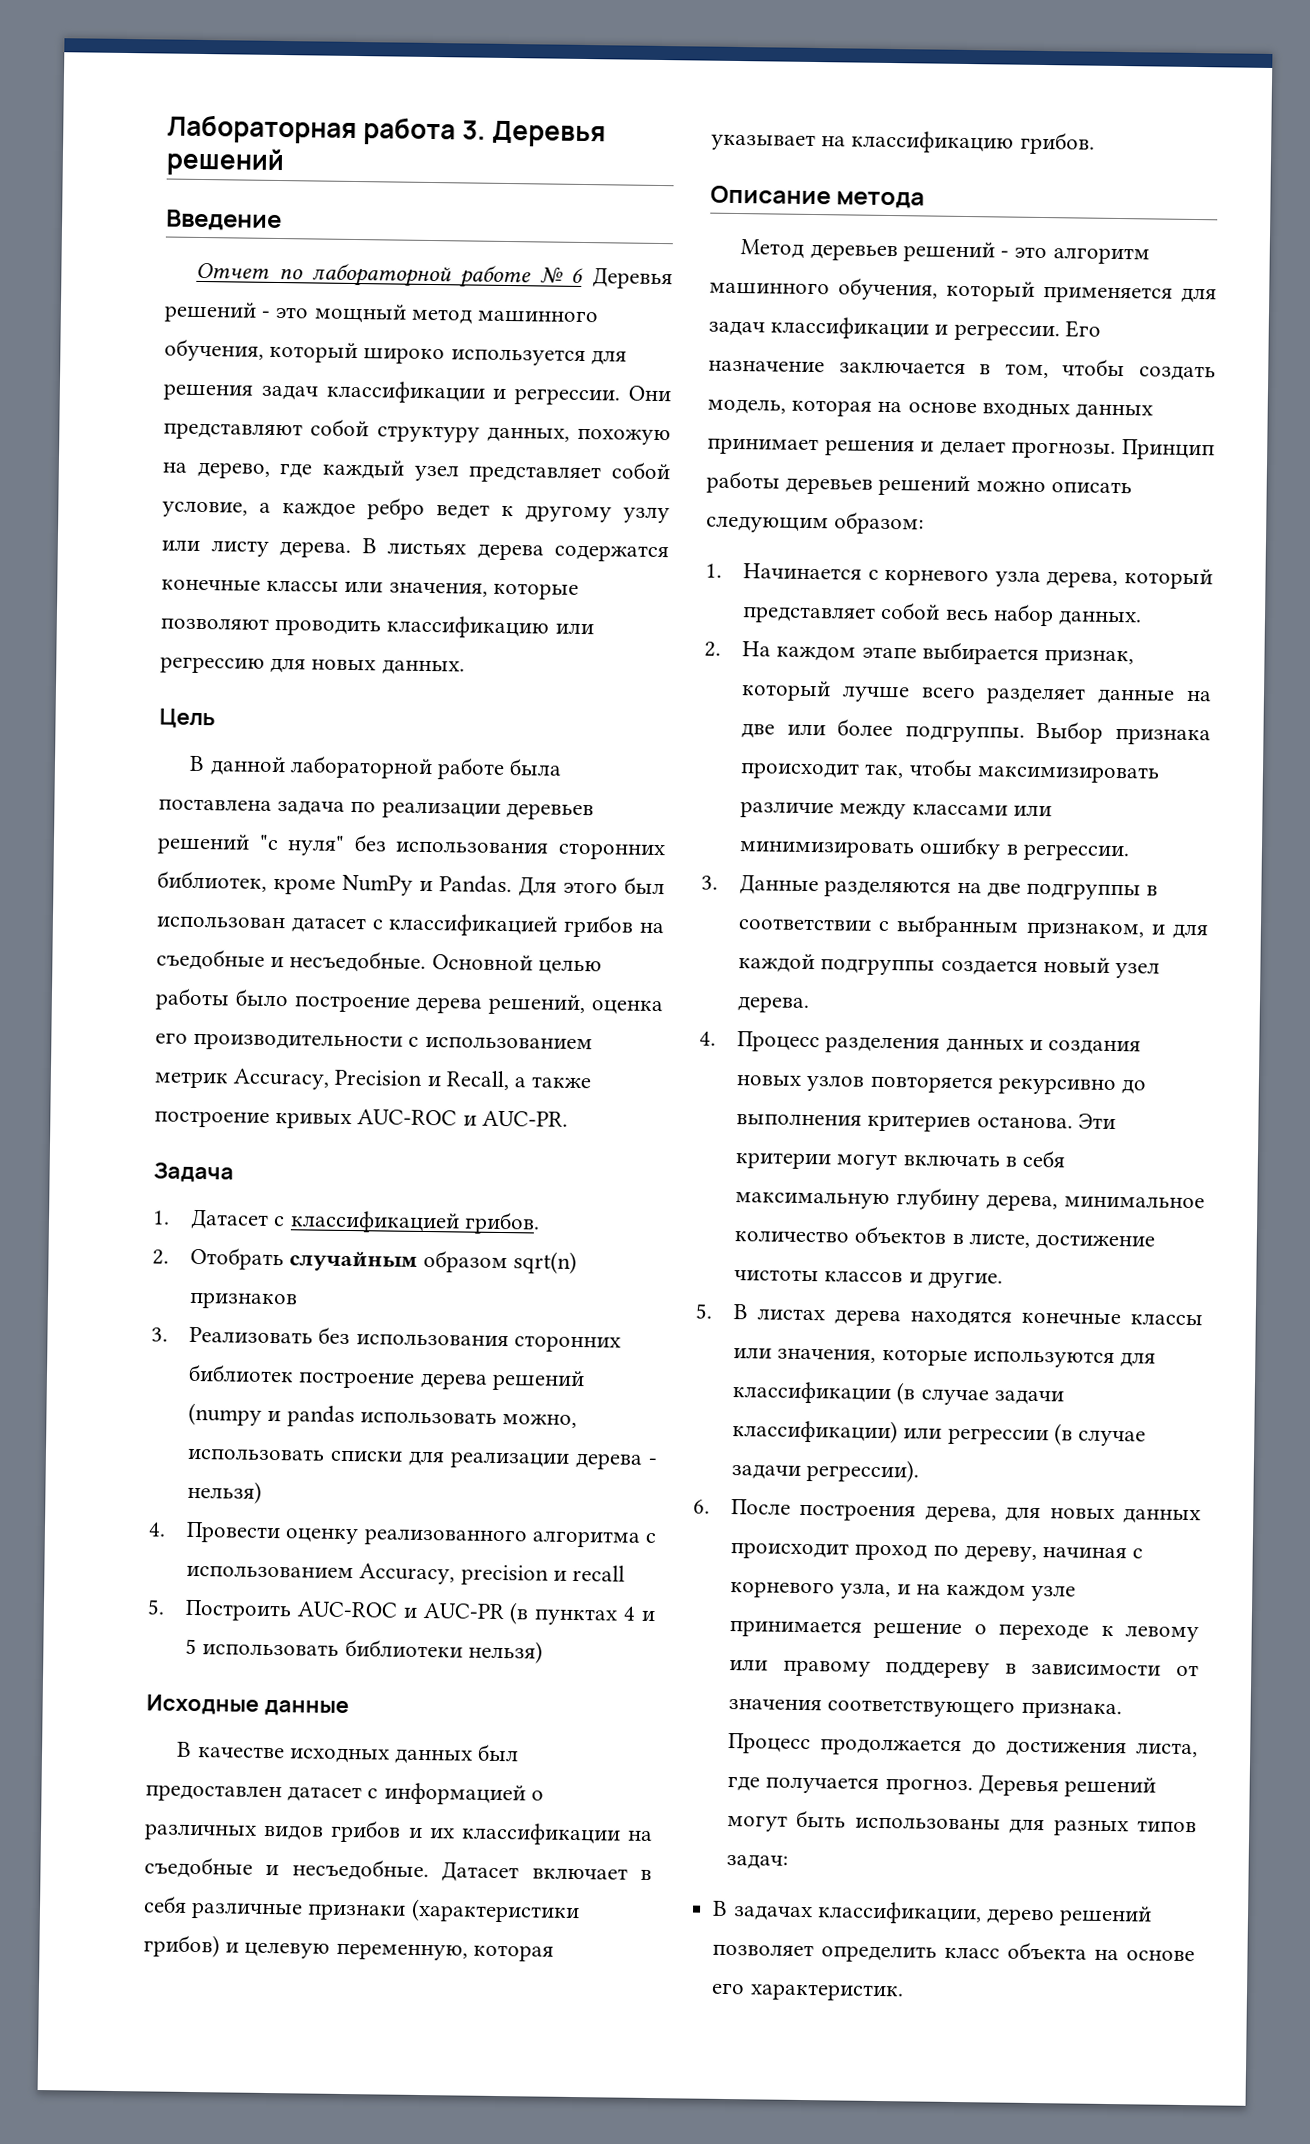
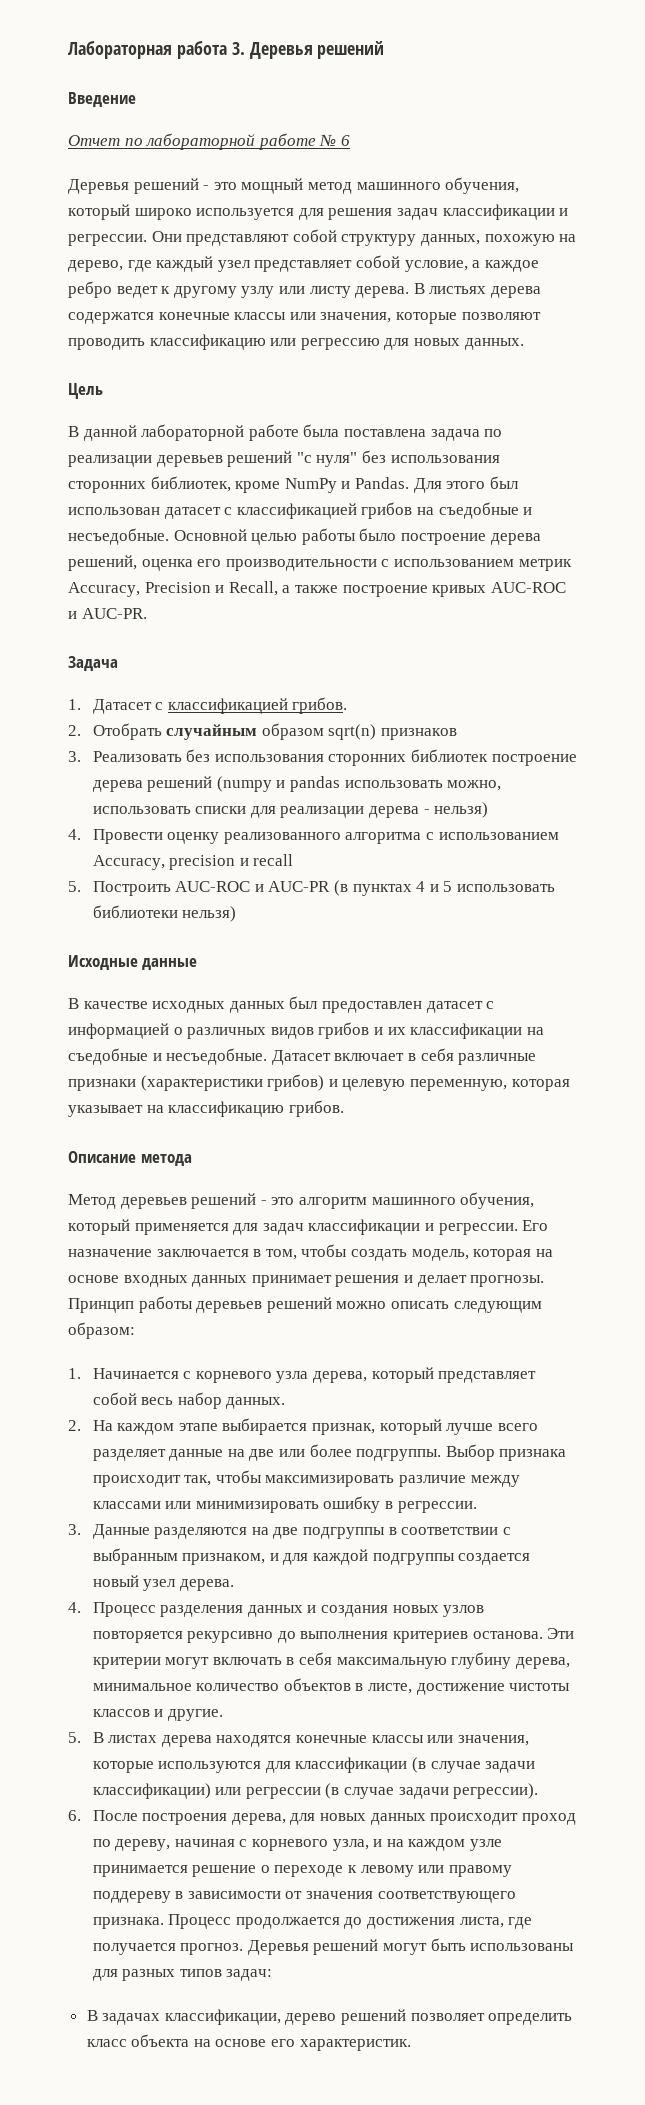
- Отчет по лабораторной работе № 6 Деревья решений - это мощный метод машинного обучения, который широко используется для решения задач классификации и регрессии.
+ Отчет по лабораторной работе № 6
+ Деревья решений - это мощный метод машинного обучения, который широко используется для решения задач классификации и регрессии.

